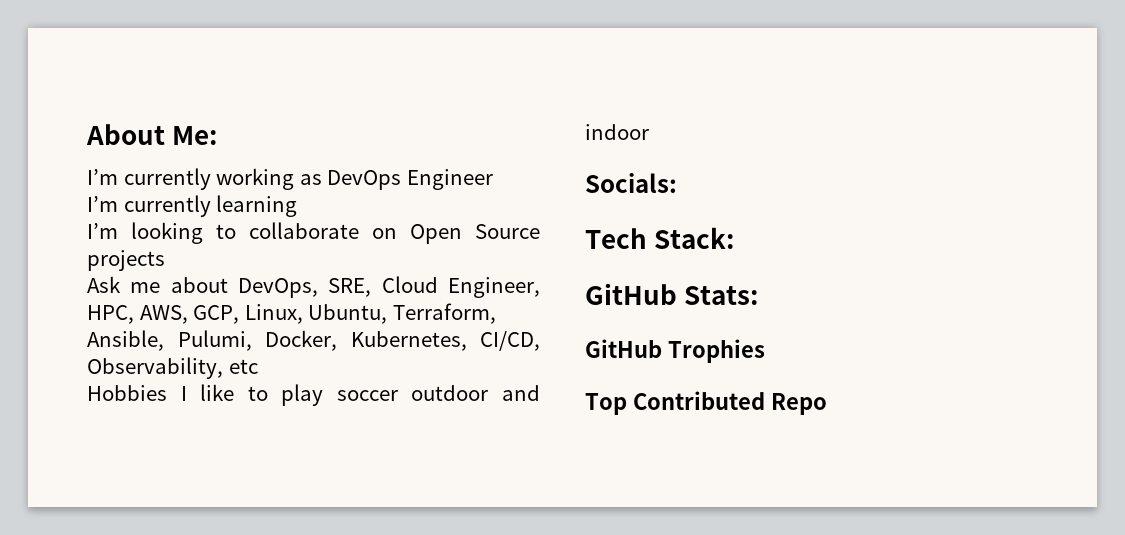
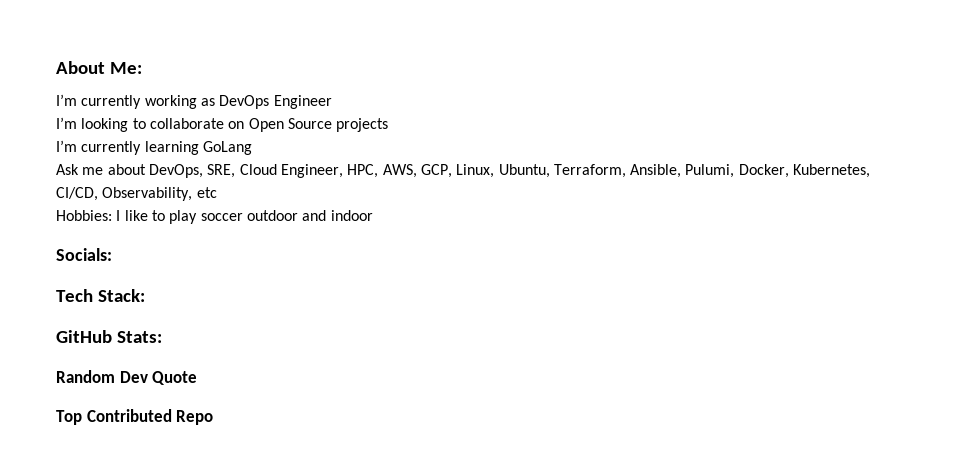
- I’m currently learning
+ I’m currently learning GoLang
- Hobbies I like to play soccer outdoor and indoor
+ Hobbies: I like to play soccer outdoor and indoor
- GitHub Trophies
+ Random Dev Quote

